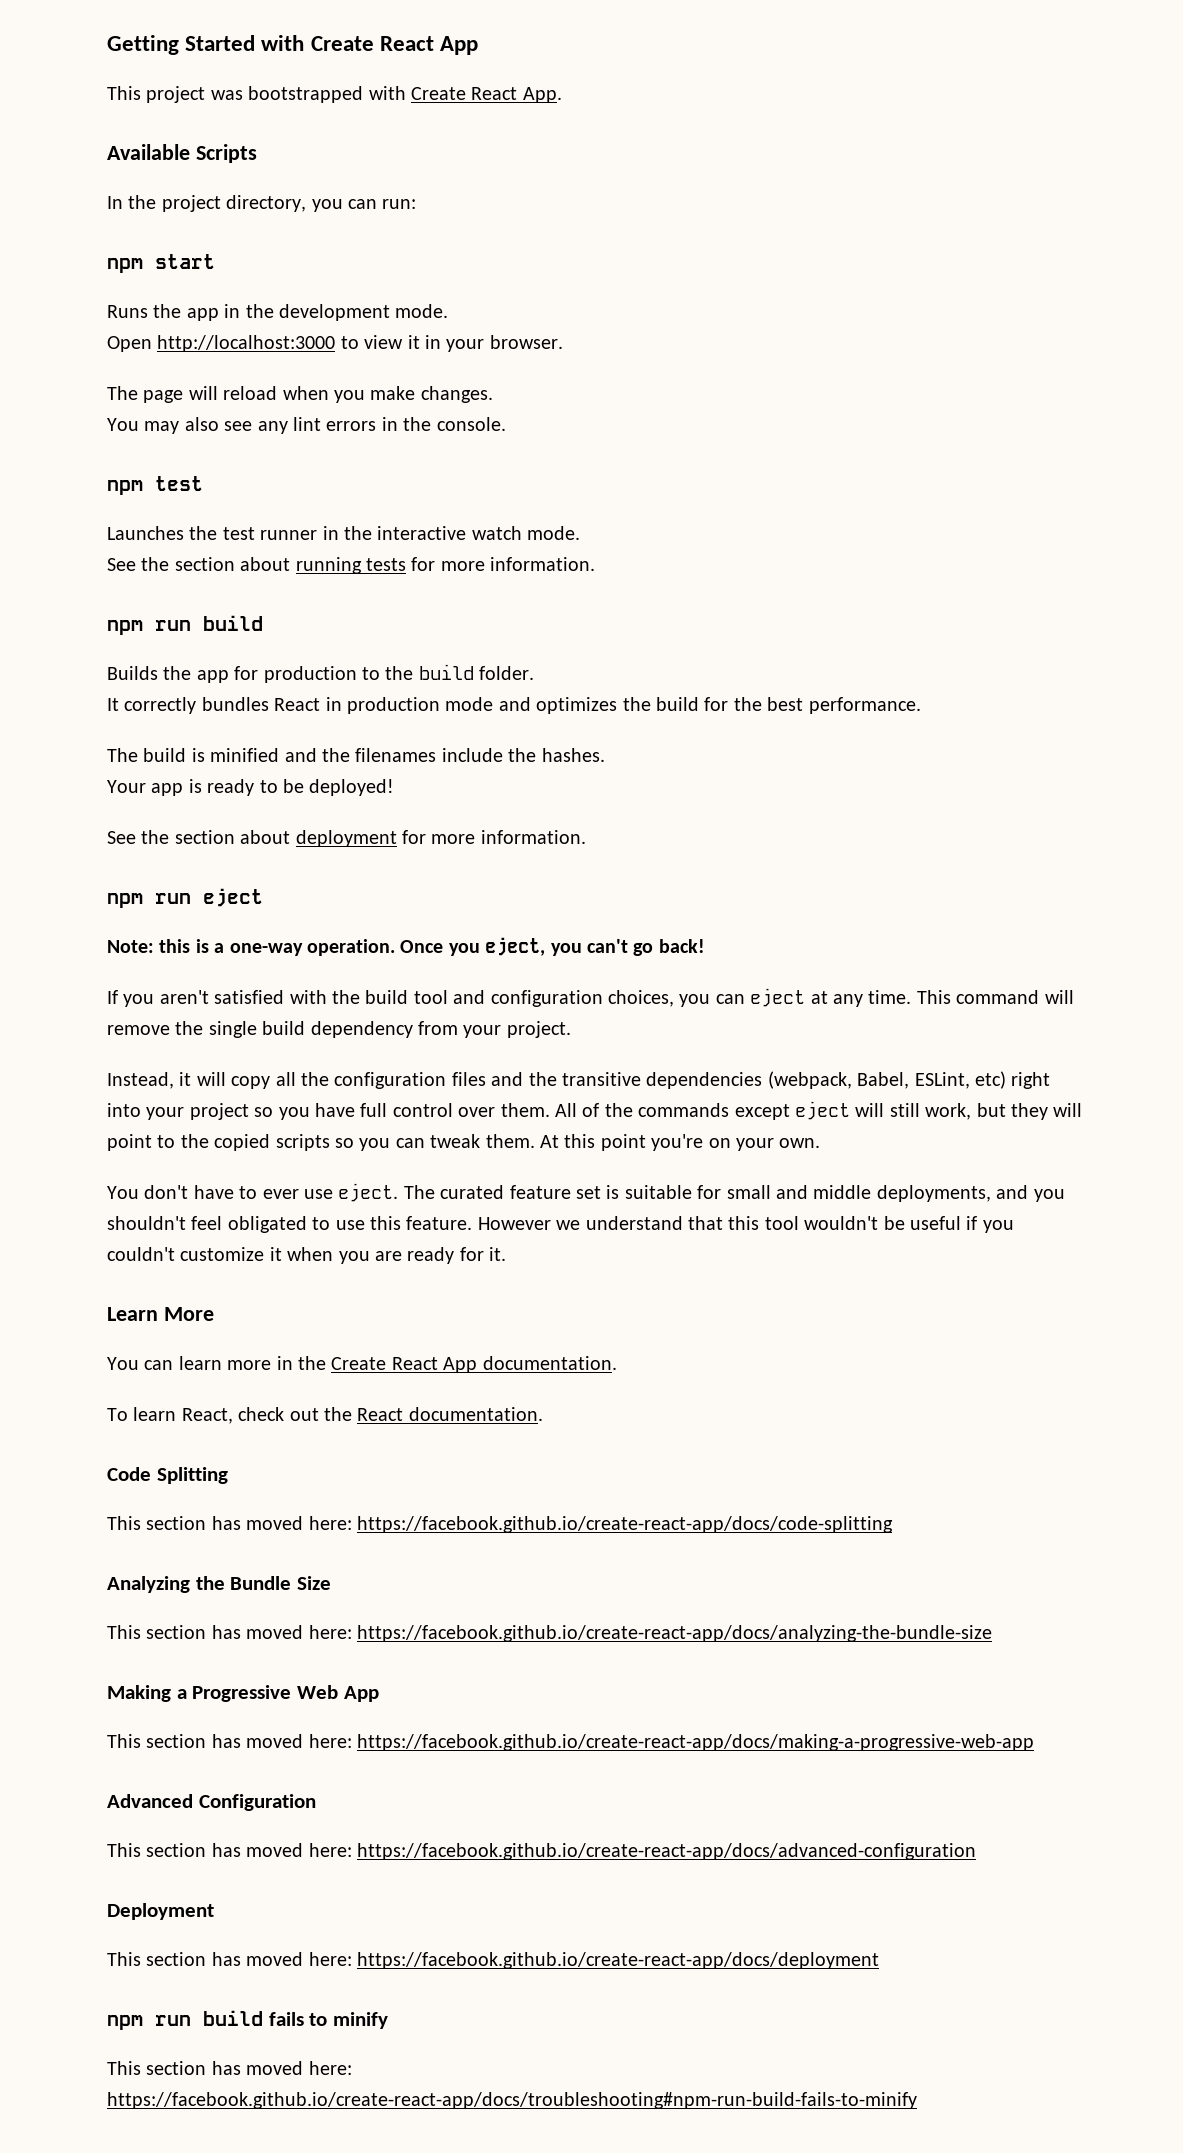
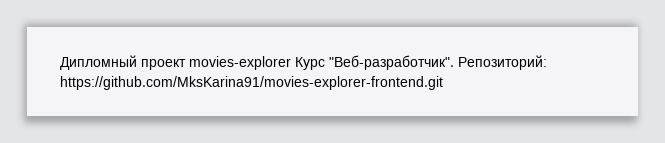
- Getting Started with Create React App
- This project was bootstrapped with Create React App.
- Available Scripts
- In the project directory, you can run:
- npm start
- Runs the app in the development mode.
- Open http://localhost:3000 to view it in your browser.
- The page will reload when you make changes.
- You may also see any lint errors in the console.
- npm test
- Launches the test runner in the interactive watch mode.
- See the section about running tests for more information.
- npm run build
- Builds the app for production to the build folder.
- It correctly bundles React in production mode and optimizes the build for the best performance.
- The build is minified and the filenames include the hashes.
- Your app is ready to be deployed!
- See the section about deployment for more information.
- npm run eject
- Note: this is a one-way operation. Once you eject, you can't go back!
- If you aren't satisfied with the build tool and configuration choices, you can eject at any time. This command will remove the single build dependency from your project.
- Instead, it will copy all the configuration files and the transitive dependencies (webpack, Babel, ESLint, etc) right into your project so you have full control over them. All of the commands except eject will still work, but they will point to the copied scripts so you can tweak them. At this point you're on your own.
- You don't have to ever use eject. The curated feature set is suitable for small and middle deployments, and you shouldn't feel obligated to use this feature. However we understand that this tool wouldn't be useful if you couldn't customize it when you are ready for it.
- Learn More
- You can learn more in the Create React App documentation.
- To learn React, check out the React documentation.
- Code Splitting
- This section has moved here: https://facebook.github.io/create-react-app/docs/code-splitting
- Analyzing the Bundle Size
- This section has moved here: https://facebook.github.io/create-react-app/docs/analyzing-the-bundle-size
- Making a Progressive Web App
- This section has moved here: https://facebook.github.io/create-react-app/docs/making-a-progressive-web-app
- Advanced Configuration
- This section has moved here: https://facebook.github.io/create-react-app/docs/advanced-configuration
- Deployment
- This section has moved here: https://facebook.github.io/create-react-app/docs/deployment
- npm run build fails to minify
- This section has moved here: https://facebook.github.io/create-react-app/docs/troubleshooting#npm-run-build-fails-to-minify
+ Дипломный проект movies-explorer Курс "Веб-разработчик". Репозиторий: https://github.com/MksKarina91/movies-explorer-frontend.git

